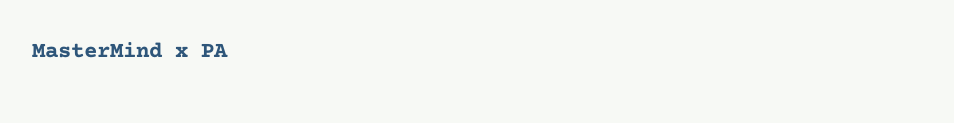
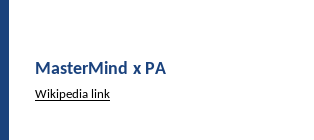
+ Wikipedia link

